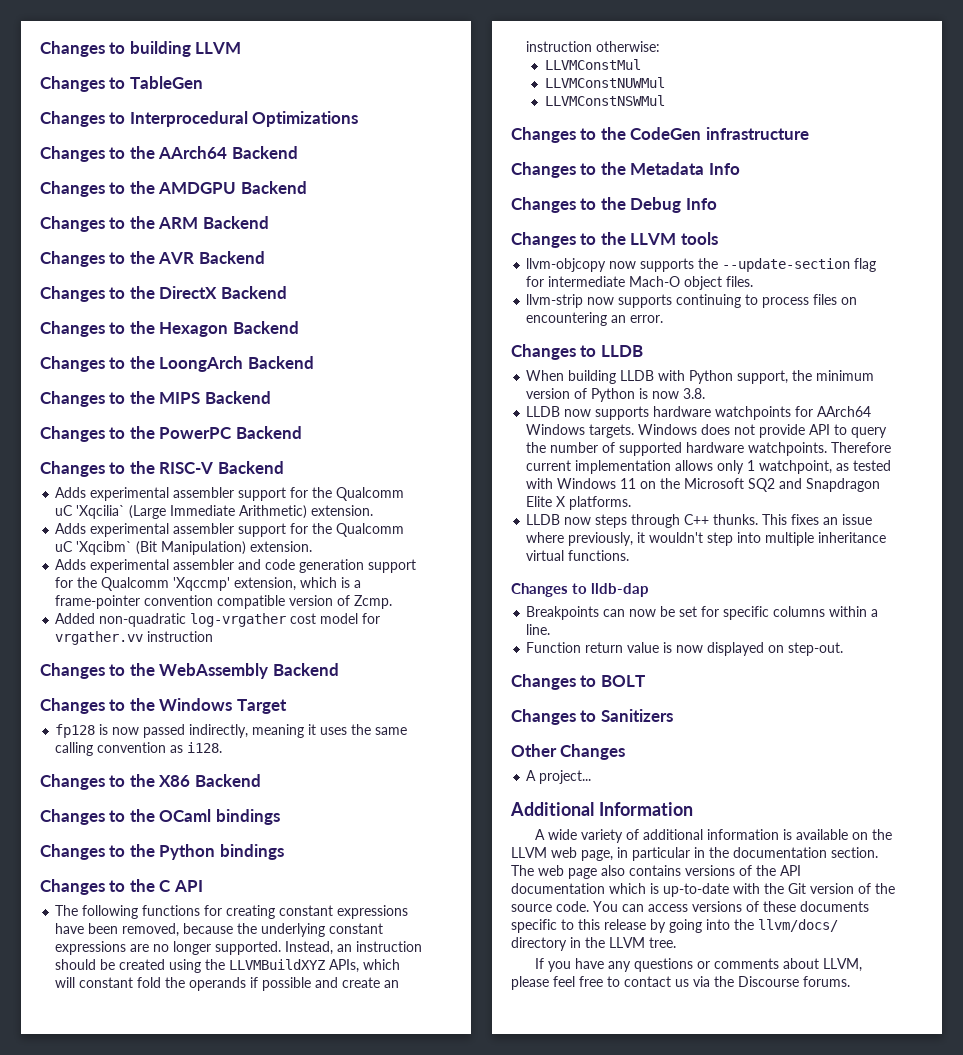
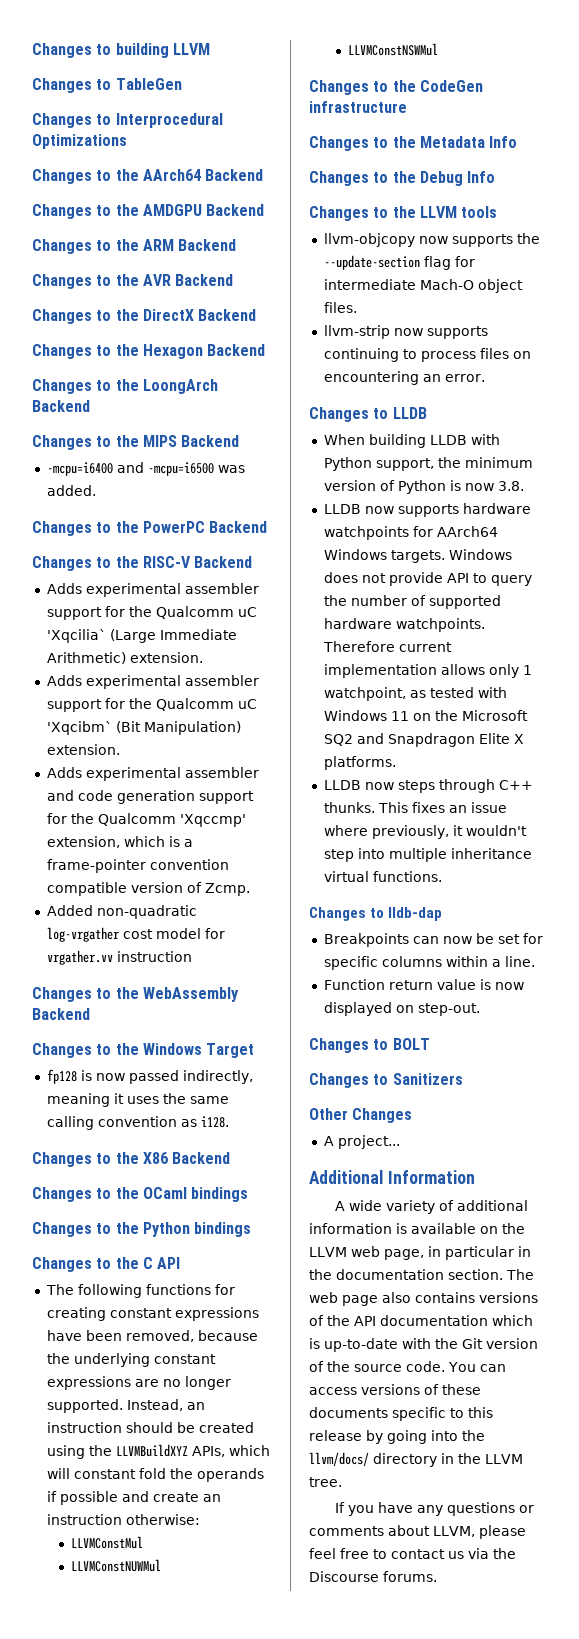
+ -mcpu=i6400 and -mcpu=i6500 was added.

